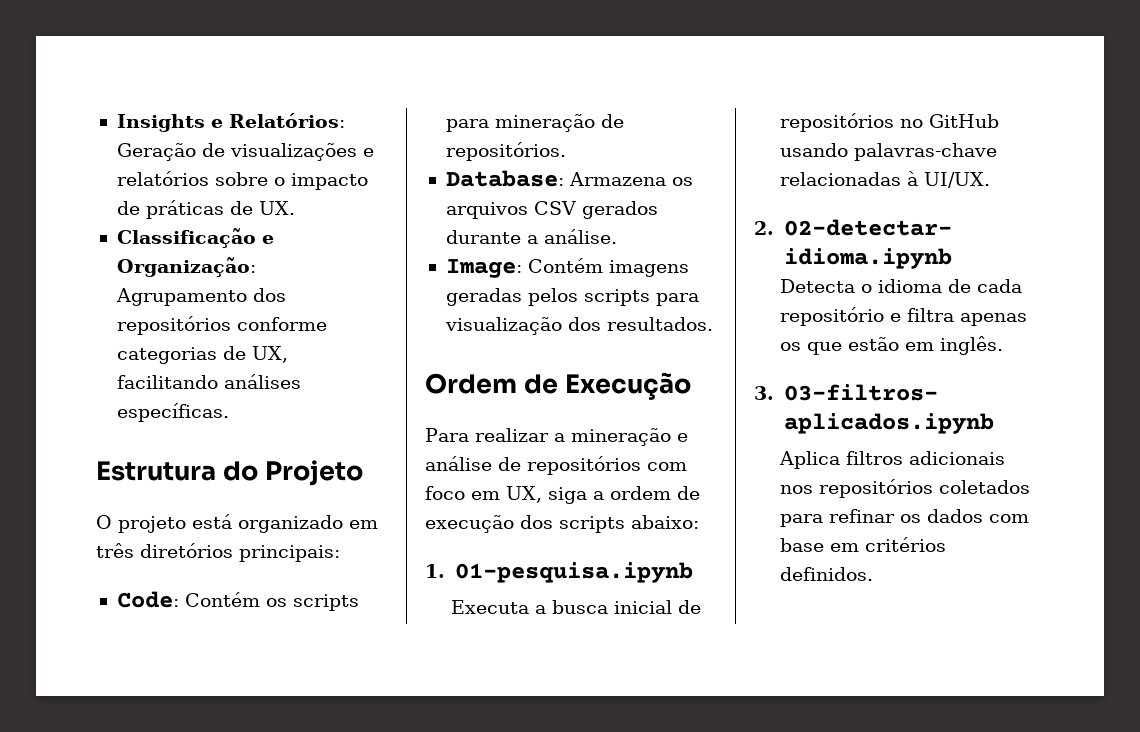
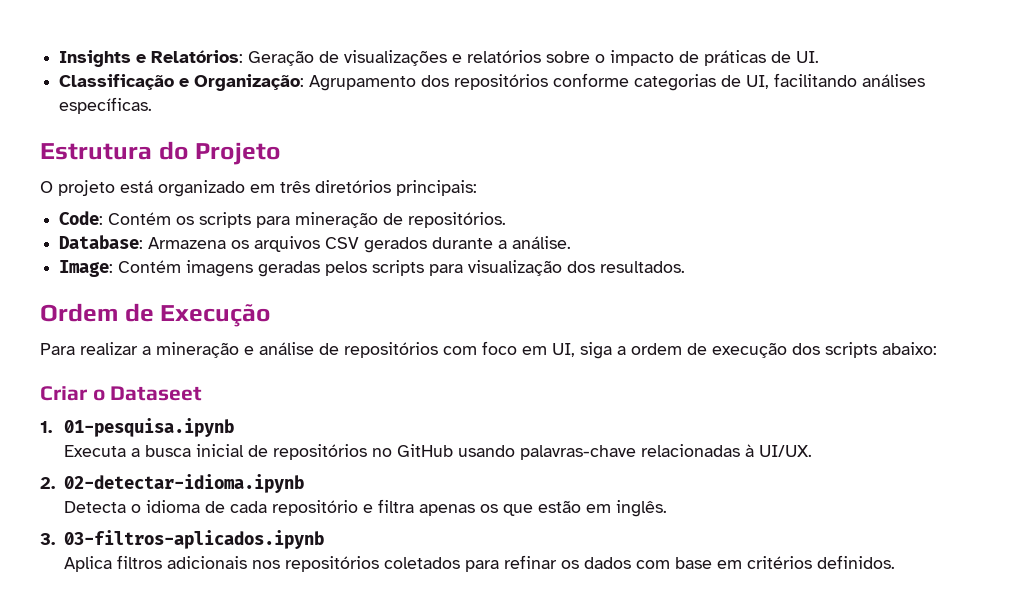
- Insights e Relatórios: Geração de visualizações e relatórios sobre o impacto de práticas de UX.
+ Insights e Relatórios: Geração de visualizações e relatórios sobre o impacto de práticas de UI.
- Classificação e Organização: Agrupamento dos repositórios conforme categorias de UX, facilitando análises específicas.
+ Classificação e Organização: Agrupamento dos repositórios conforme categorias de UI, facilitando análises específicas.
- Para realizar a mineração e análise de repositórios com foco em UX, siga a ordem de execução dos scripts abaixo:
+ Para realizar a mineração e análise de repositórios com foco em UI, siga a ordem de execução dos scripts abaixo:
+ Criar o Dataseet

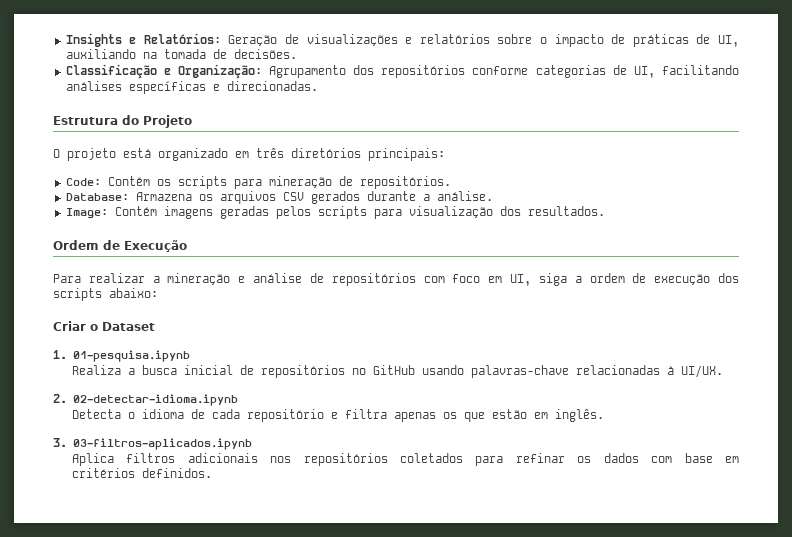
- Insights e Relatórios: Geração de visualizações e relatórios sobre o impacto de práticas de UI.
+ Insights e Relatórios: Geração de visualizações e relatórios sobre o impacto de práticas de UI, auxiliando na tomada de decisões.
- Classificação e Organização: Agrupamento dos repositórios conforme categorias de UI, facilitando análises específicas.
+ Classificação e Organização: Agrupamento dos repositórios conforme categorias de UI, facilitando análises específicas e direcionadas.
- Criar o Dataseet
+ Criar o Dataset
- Executa a busca inicial de repositórios no GitHub usando palavras-chave relacionadas à UI/UX.
+ Realiza a busca inicial de repositórios no GitHub usando palavras-chave relacionadas à UI/UX.

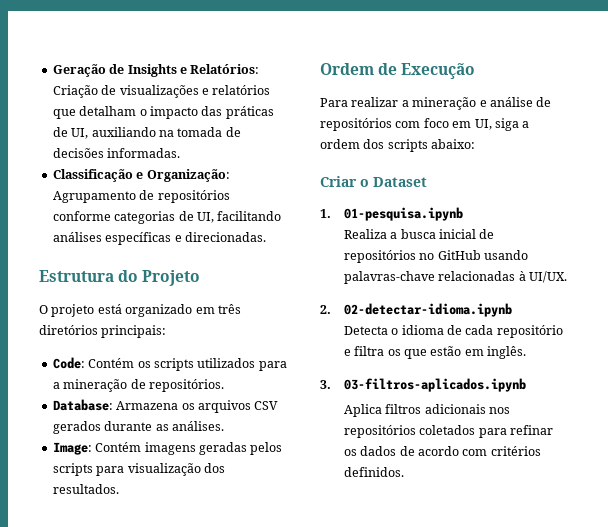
- Insights e Relatórios: Geração de visualizações e relatórios sobre o impacto de práticas de UI, auxiliando na tomada de decisões.
+ Geração de Insights e Relatórios: Criação de visualizações e relatórios que detalham o impacto das práticas de UI, auxiliando na tomada de decisões informadas.
- Classificação e Organização: Agrupamento dos repositórios conforme categorias de UI, facilitando análises específicas e direcionadas.
+ Classificação e Organização: Agrupamento de repositórios conforme categorias de UI, facilitando análises específicas e direcionadas.
- Code: Contém os scripts para mineração de repositórios.
+ Code: Contém os scripts utilizados para a mineração de repositórios.
- Database: Armazena os arquivos CSV gerados durante a análise.
+ Database: Armazena os arquivos CSV gerados durante as análises.
- Para realizar a mineração e análise de repositórios com foco em UI, siga a ordem de execução dos scripts abaixo:
+ Para realizar a mineração e análise de repositórios com foco em UI, siga a ordem dos scripts abaixo:
- Detecta o idioma de cada repositório e filtra apenas os que estão em inglês.
+ Detecta o idioma de cada repositório e filtra os que estão em inglês.
- Aplica filtros adicionais nos repositórios coletados para refinar os dados com base em critérios definidos.
+ Aplica filtros adicionais nos repositórios coletados para refinar os dados de acordo com critérios definidos.

